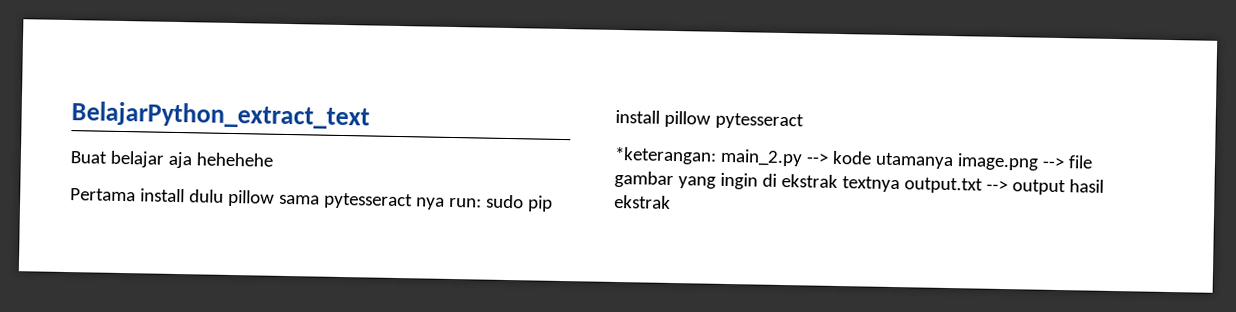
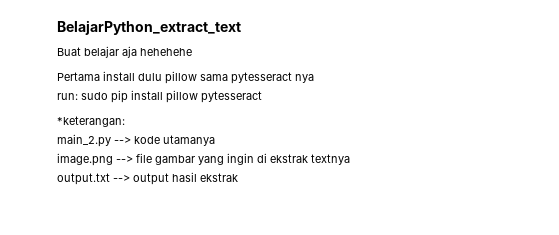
- Pertama install dulu pillow sama pytesseract nya run: sudo pip install pillow pytesseract
+ Pertama install dulu pillow sama pytesseract nya
+ run: sudo pip install pillow pytesseract
- *keterangan: main_2.py --> kode utamanya image.png --> file gambar yang ingin di ekstrak textnya output.txt --> output hasil ekstrak
+ *keterangan:
+ main_2.py --> kode utamanya
+ image.png --> file gambar yang ingin di ekstrak textnya
+ output.txt --> output hasil ekstrak

